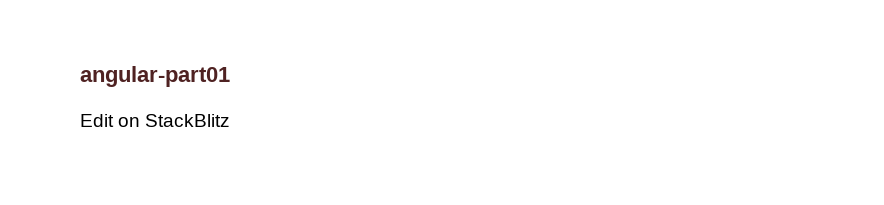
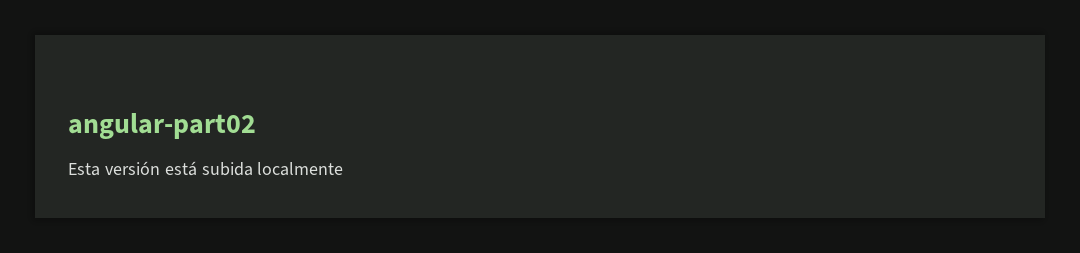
- angular-part01
- Edit on StackBlitz
+ angular-part02
+ Esta versión está subida localmente

